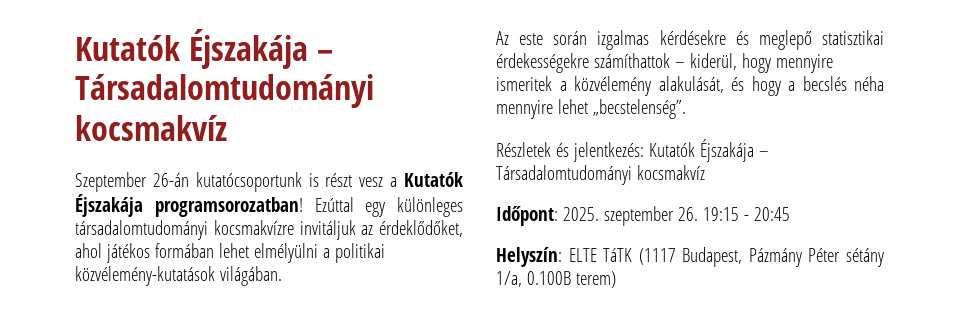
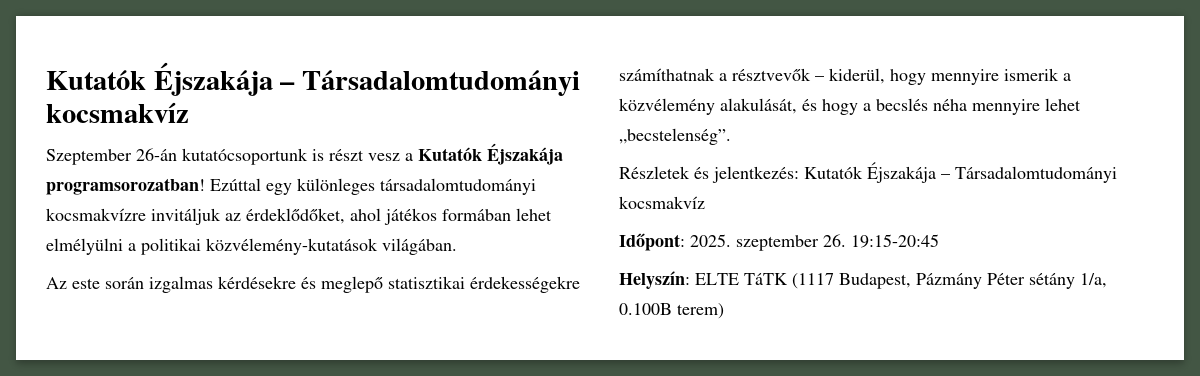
- Az este során izgalmas kérdésekre és meglepő statisztikai érdekességekre számíthattok – kiderül, hogy mennyire ismeritek a közvélemény alakulását, és hogy a becslés néha mennyire lehet „becstelenség”.
+ Az este során izgalmas kérdésekre és meglepő statisztikai érdekességekre számíthatnak a résztvevők – kiderül, hogy mennyire ismerik a közvélemény alakulását, és hogy a becslés néha mennyire lehet „becstelenség”.
- Időpont: 2025. szeptember 26. 19:15 - 20:45
+ Időpont: 2025. szeptember 26. 19:15-20:45

